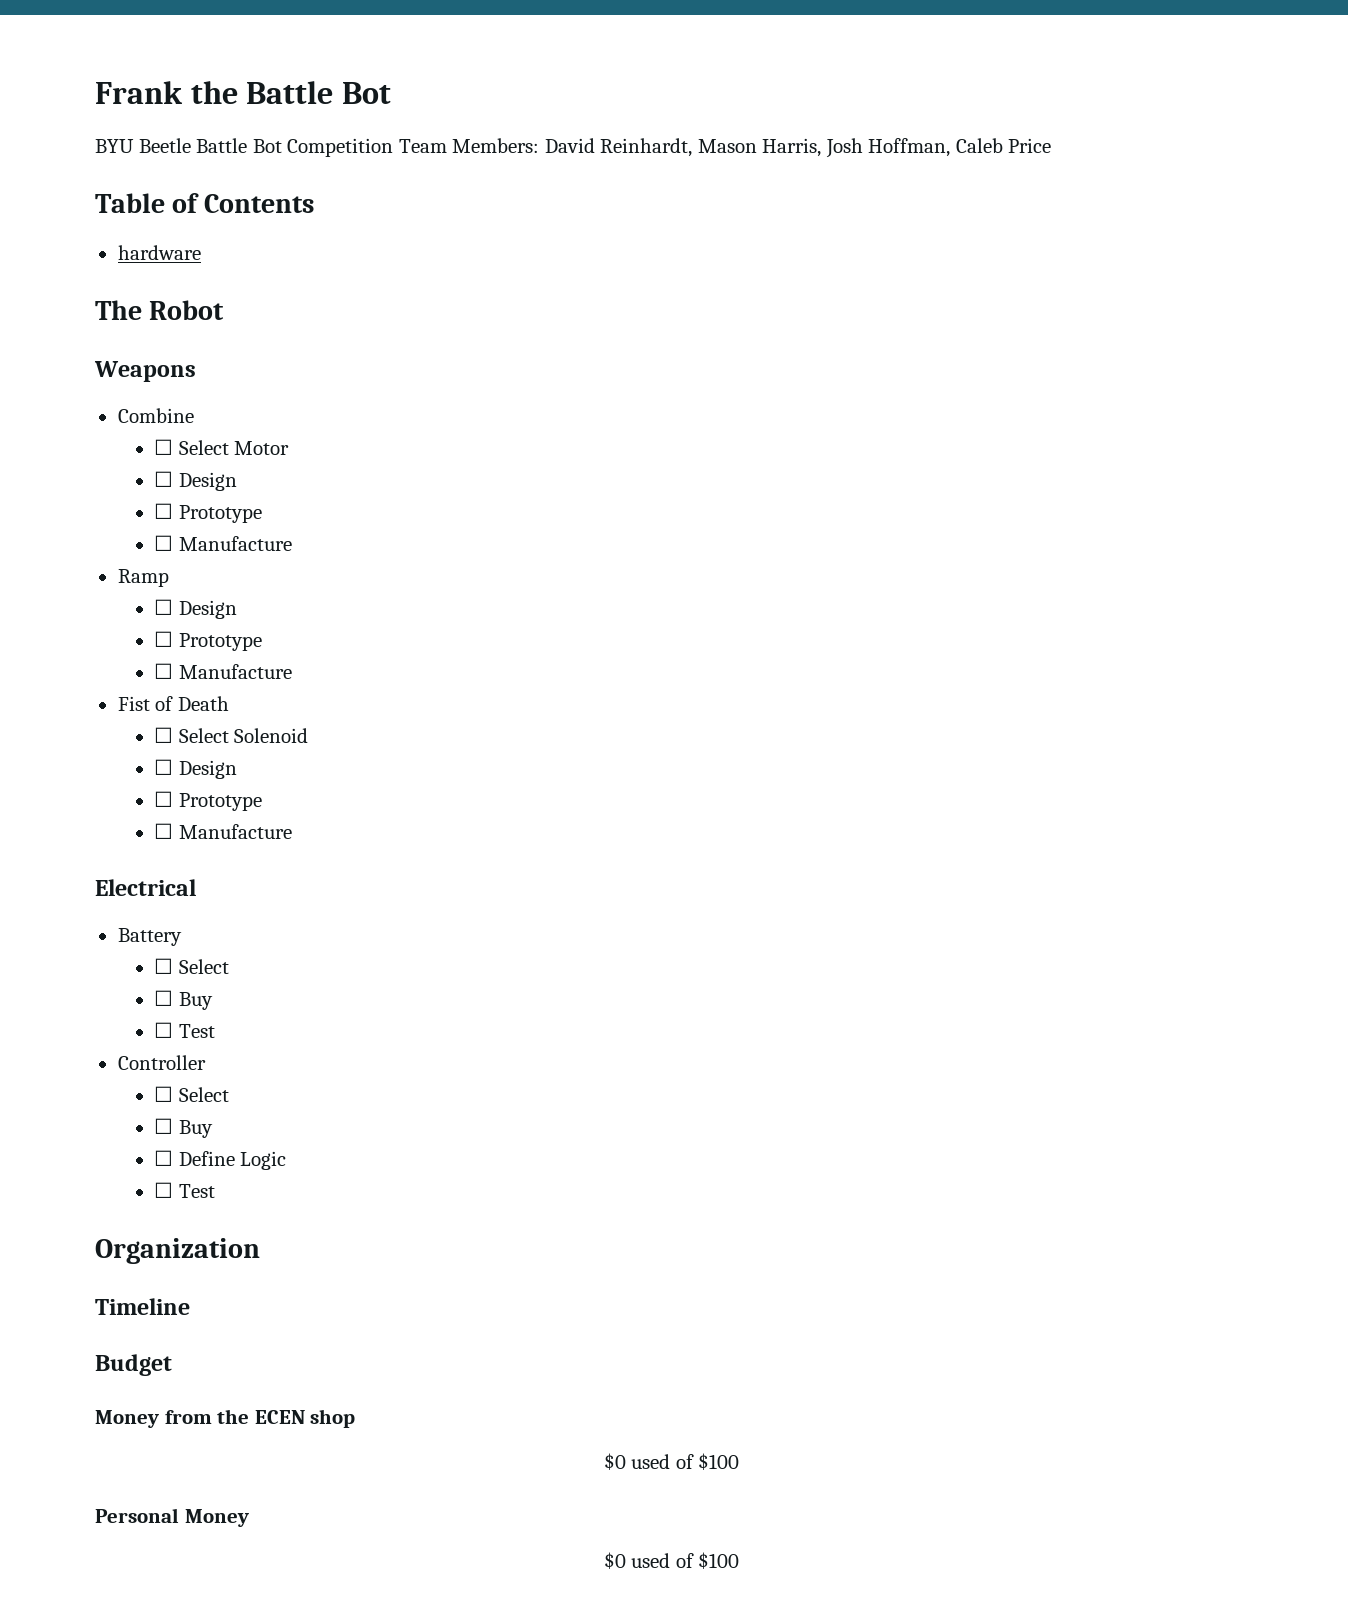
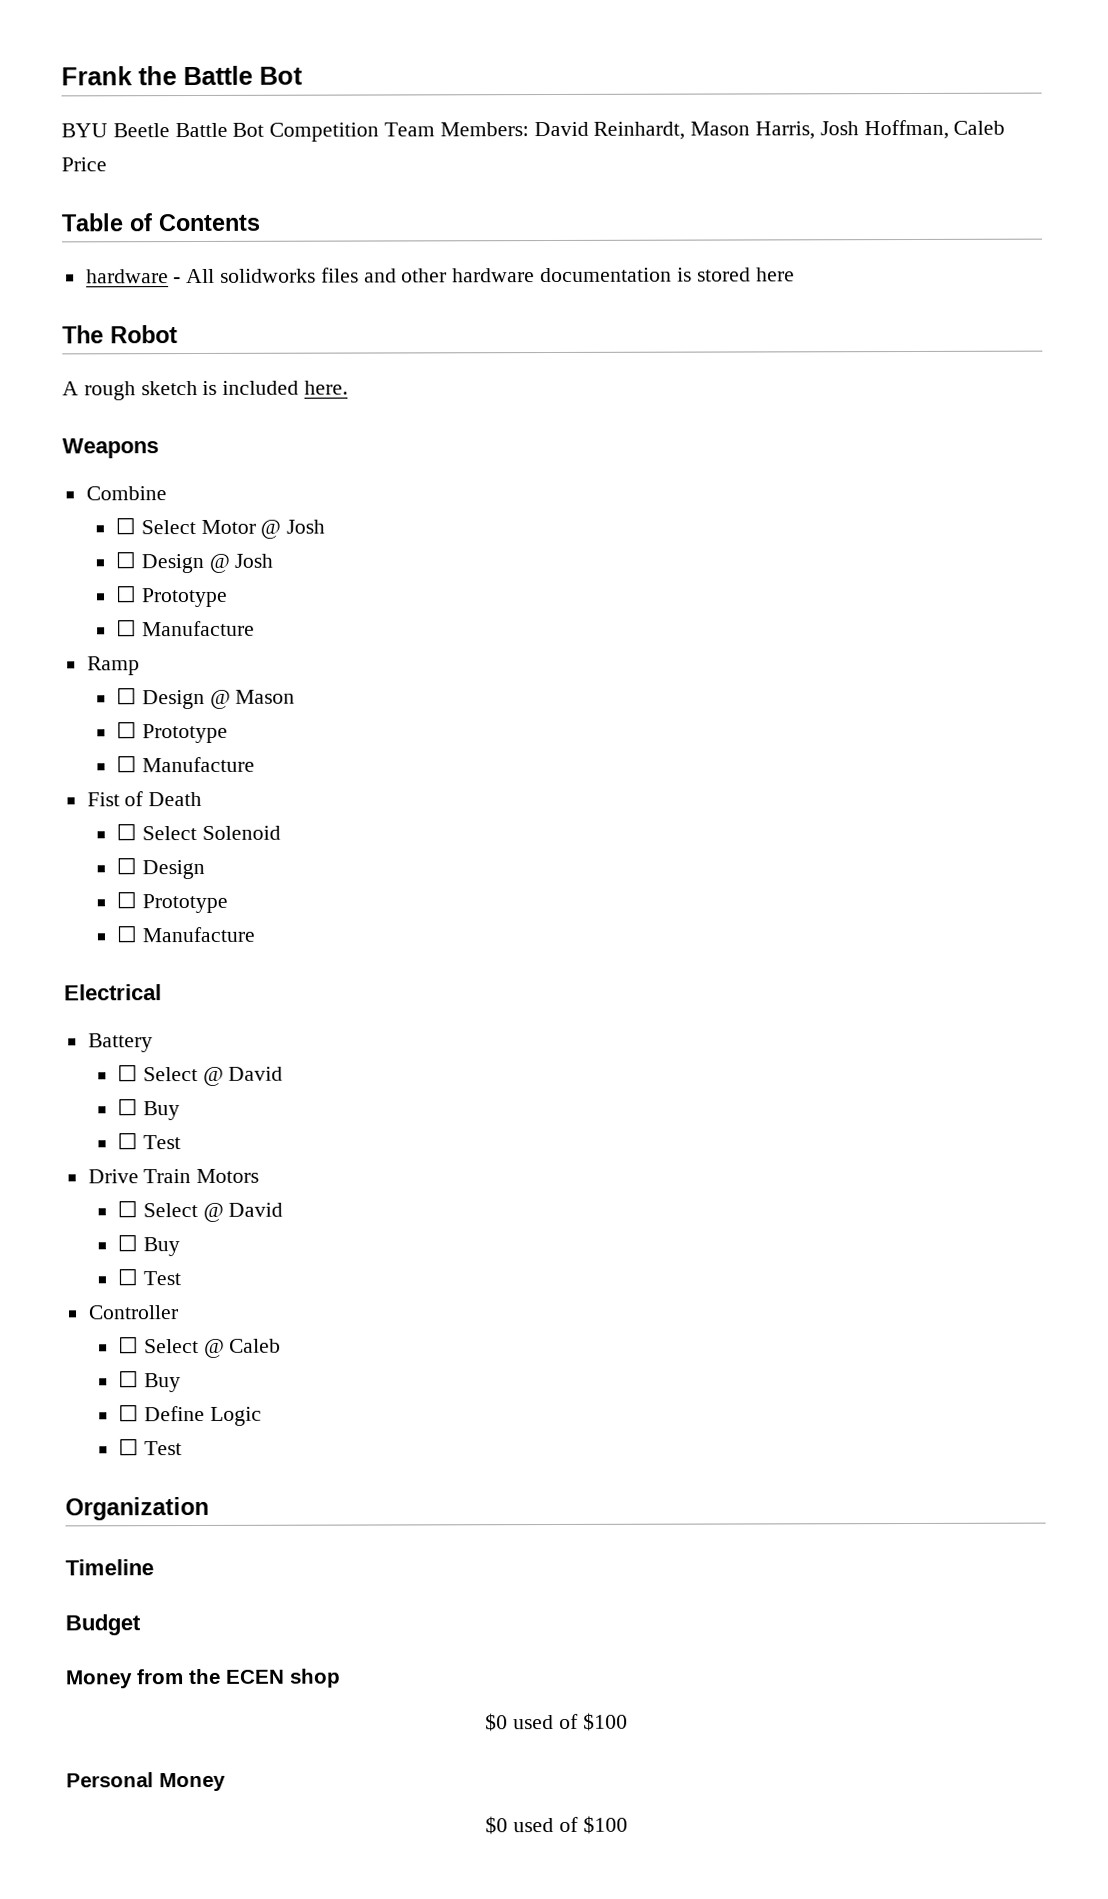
- hardware
+ hardware - All solidworks files and other hardware documentation is stored here
  The Robot
+ A rough sketch is included here.
- ☐ Select Motor
- ☐ Design
+ ☐ Select Motor @ Josh
+ ☐ Design @ Josh
  Ramp
- ☐ Design
+ ☐ Design @ Mason
  Battery
- ☐ Select
+ ☐ Select @ David
+ ☐ Buy
+ ☐ Test
+ Drive Train Motors
+ ☐ Select @ David
  Controller
- ☐ Select
+ ☐ Select @ Caleb

